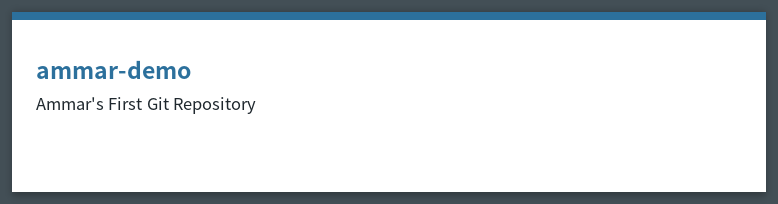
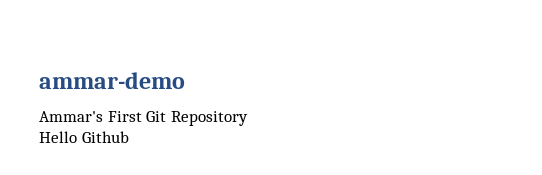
+ Hello Github

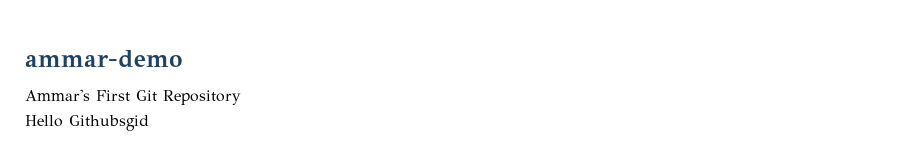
- Hello Github
+ Hello Githubsgid

